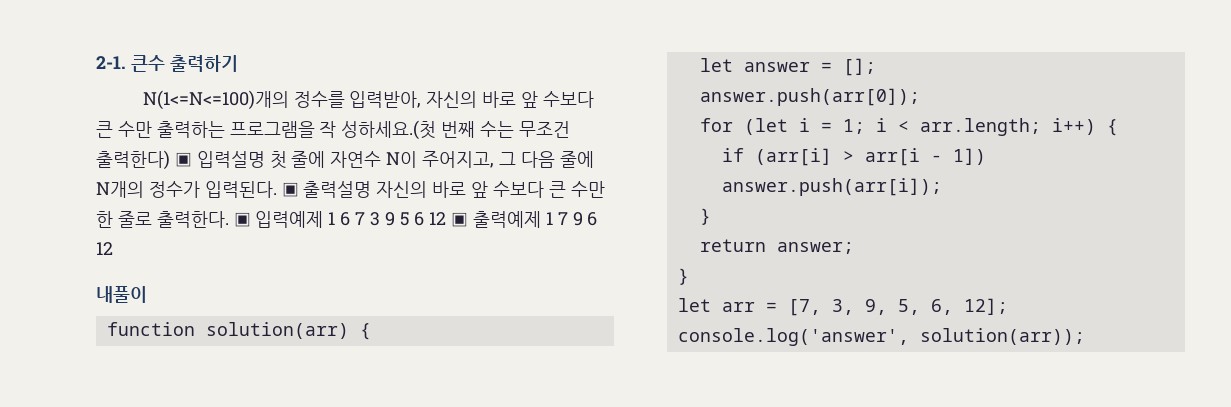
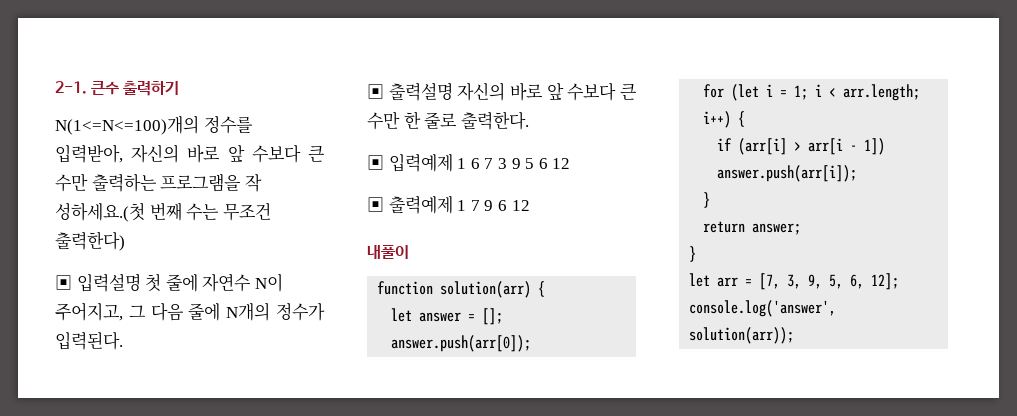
- N(1<=N<=100)개의 정수를 입력받아, 자신의 바로 앞 수보다 큰 수만 출력하는 프로그램을 작 성하세요.(첫 번째 수는 무조건 출력한다) ▣ 입력설명 첫 줄에 자연수 N이 주어지고, 그 다음 줄에 N개의 정수가 입력된다. ▣ 출력설명 자신의 바로 앞 수보다 큰 수만 한 줄로 출력한다. ▣ 입력예제 1 6 7 3 9 5 6 12 ▣ 출력예제 1 7 9 6 12
+ N(1<=N<=100)개의 정수를 입력받아, 자신의 바로 앞 수보다 큰 수만 출력하는 프로그램을 작 성하세요.(첫 번째 수는 무조건 출력한다)
+ ▣ 입력설명 첫 줄에 자연수 N이 주어지고, 그 다음 줄에 N개의 정수가 입력된다.
+ ▣ 출력설명 자신의 바로 앞 수보다 큰 수만 한 줄로 출력한다.
+ ▣ 입력예제 1 6 7 3 9 5 6 12
+ ▣ 출력예제 1 7 9 6 12

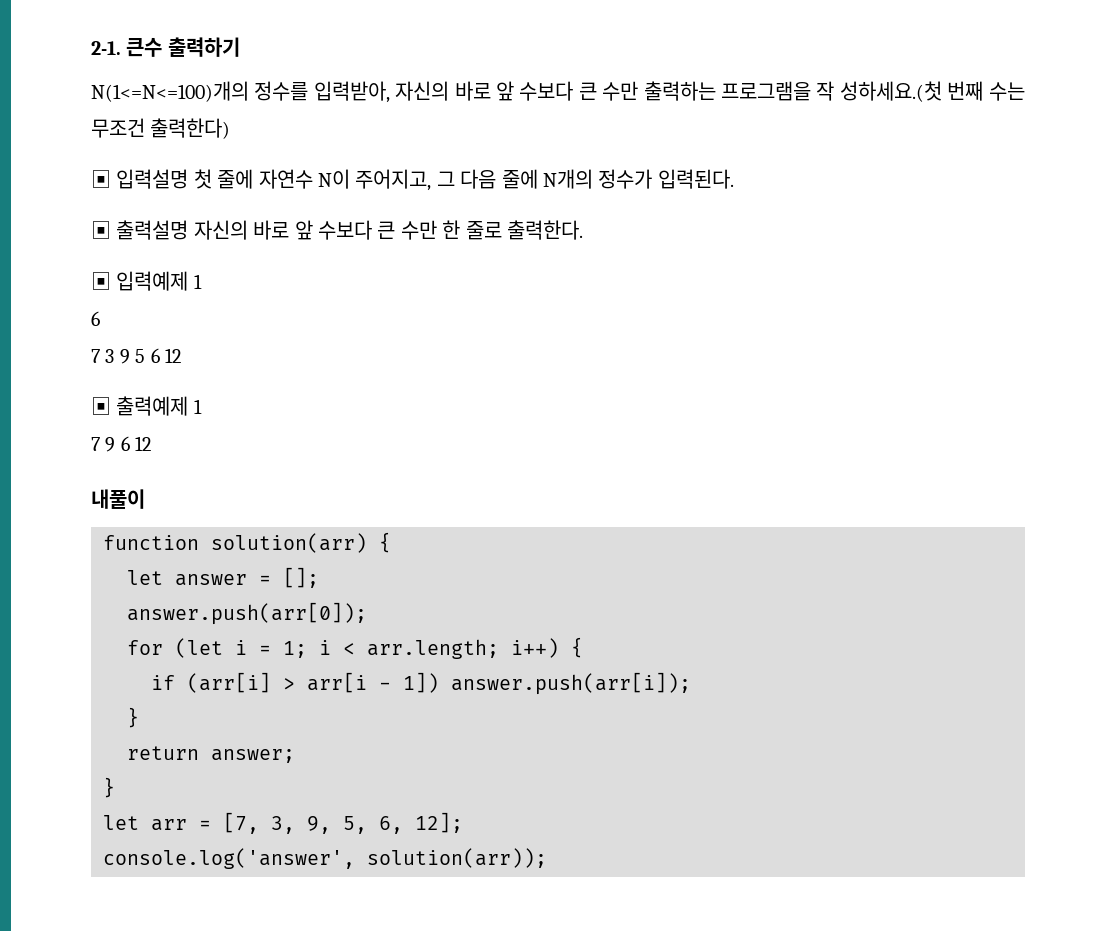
- ▣ 입력예제 1 6 7 3 9 5 6 12
+ ▣ 입력예제 1
+ 6
+ 7 3 9 5 6 12
- ▣ 출력예제 1 7 9 6 12
+ ▣ 출력예제 1
+ 7 9 6 12

